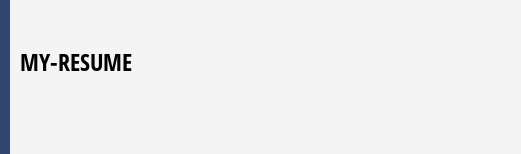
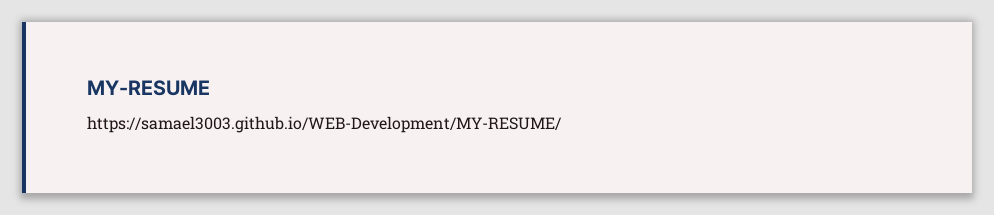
+ https://samael3003.github.io/WEB-Development/MY-RESUME/

